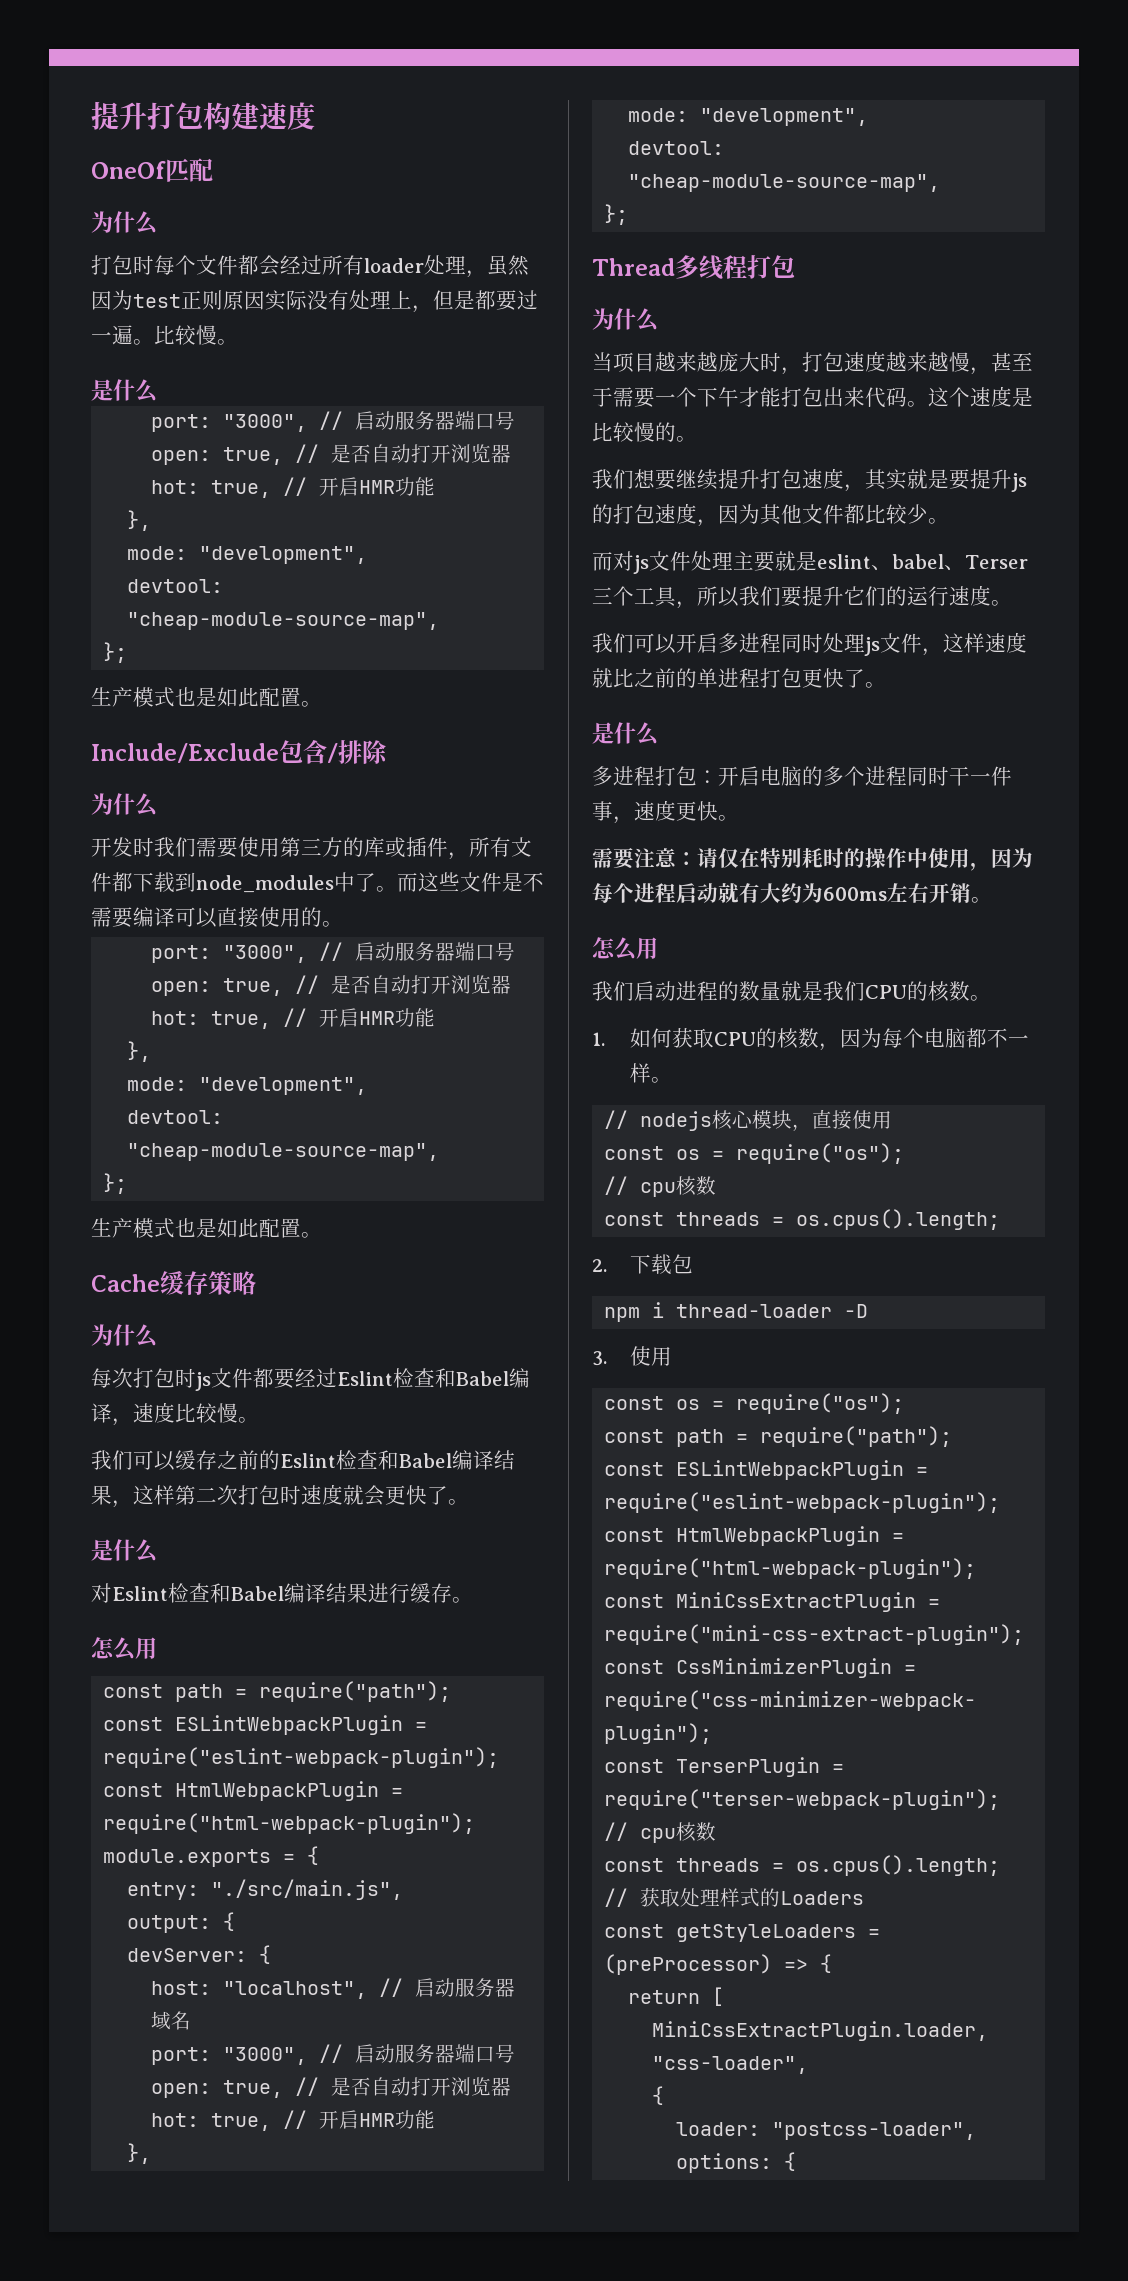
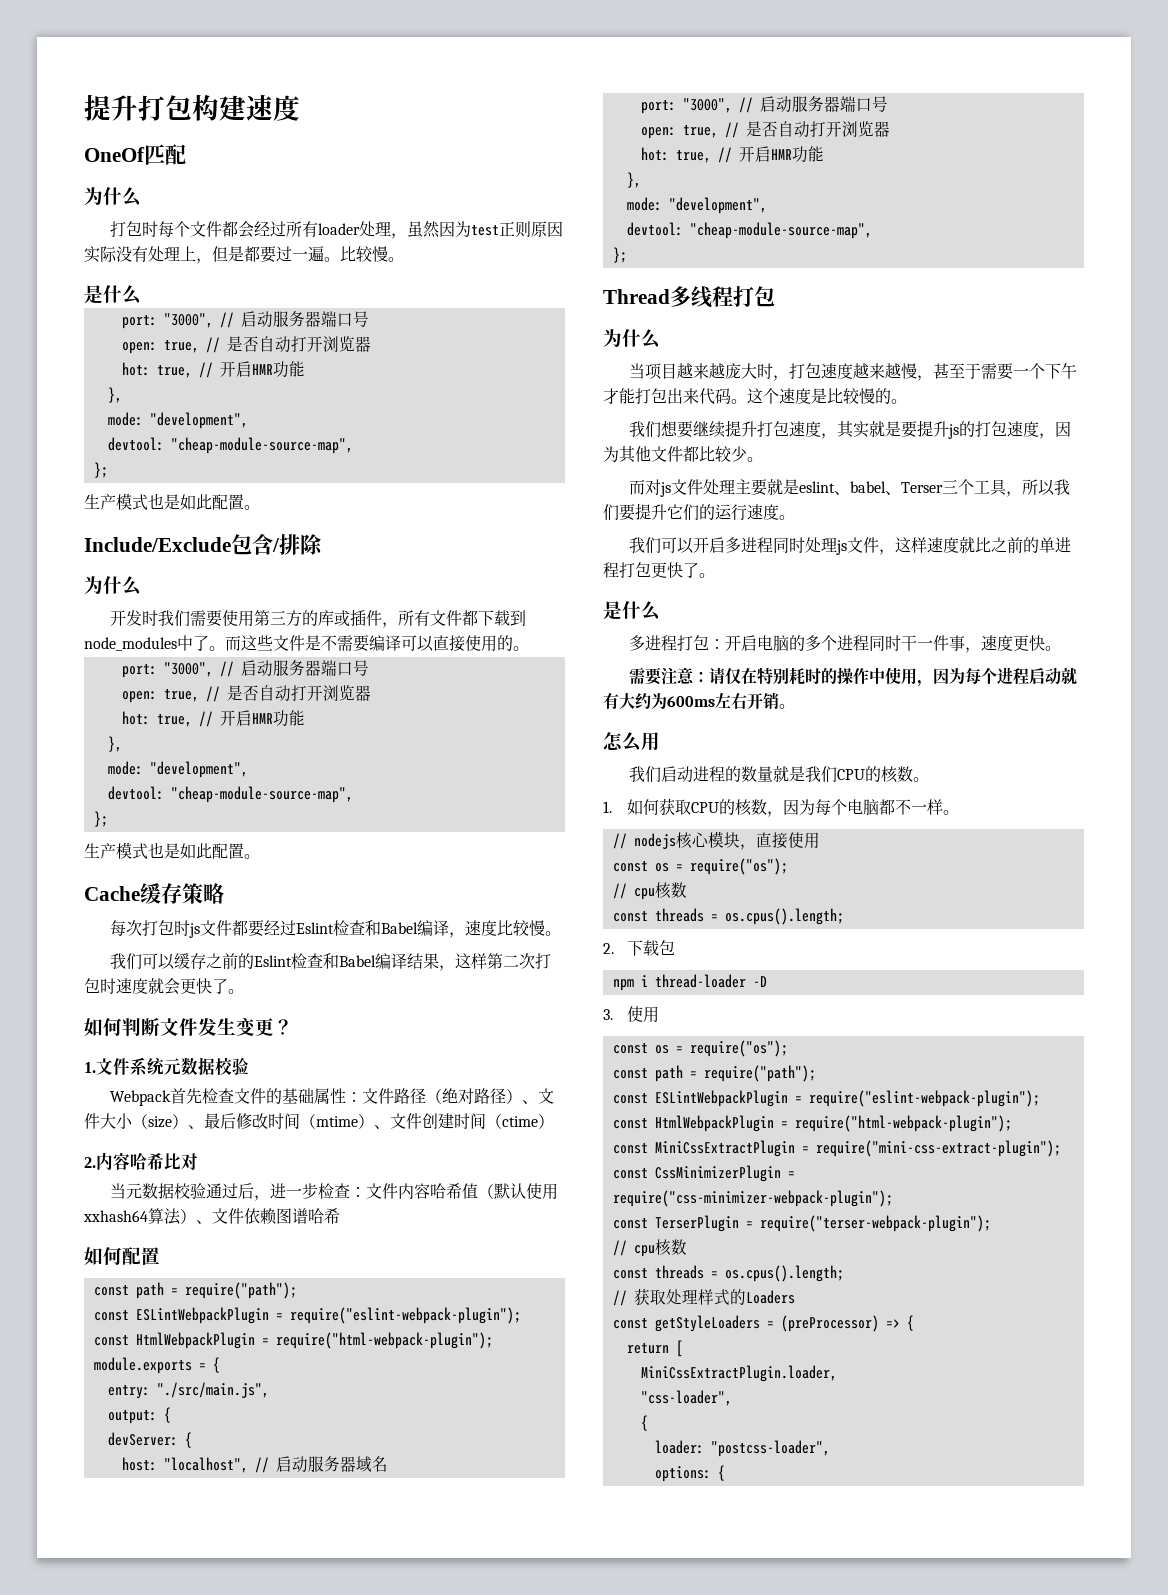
  Cache缓存策略
- 为什么
  我们可以缓存之前的Eslint检查和Babel编译结果，这样第二次打包时速度就会更快了。
- 是什么
- 对Eslint检查和Babel编译结果进行缓存。
- 怎么用
+ 如何判断文件发生变更？
+ 1.文件系统元数据校验
+ Webpack首先检查文件的基础属性：文件路径（绝对路径）、文件大小（size）、最后修改时间（mtime）、文件创建时间（ctime）
+ 2.内容哈希比对
+ 当元数据校验通过后，进一步检查：文件内容哈希值（默认使用xxhash64算法）、文件依赖图谱哈希
+ 如何配置

